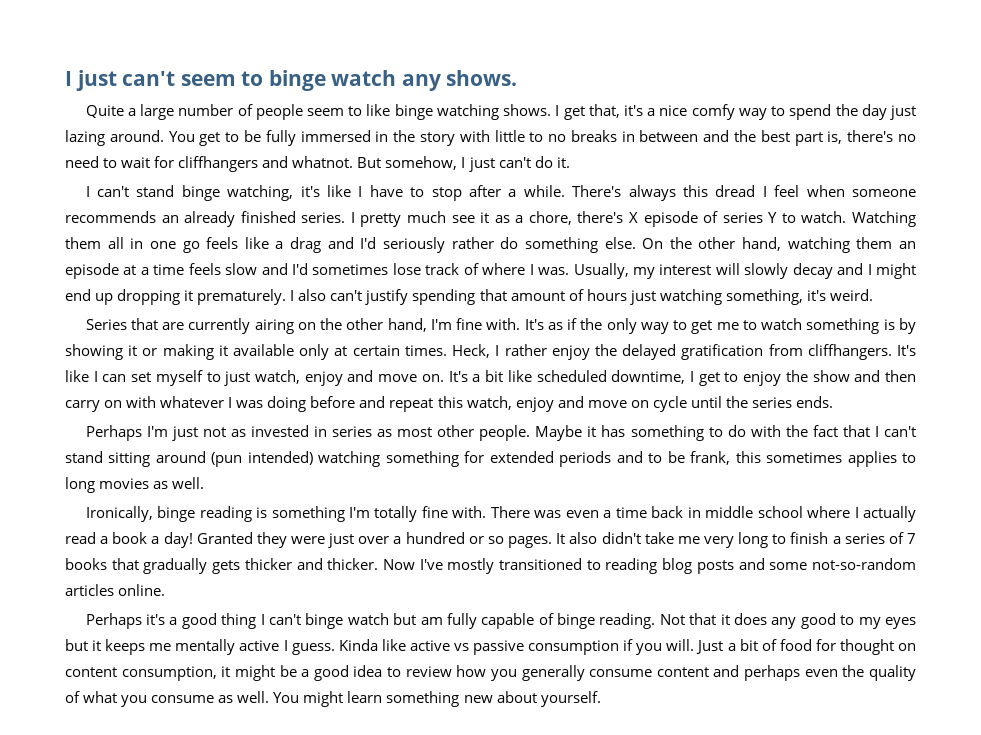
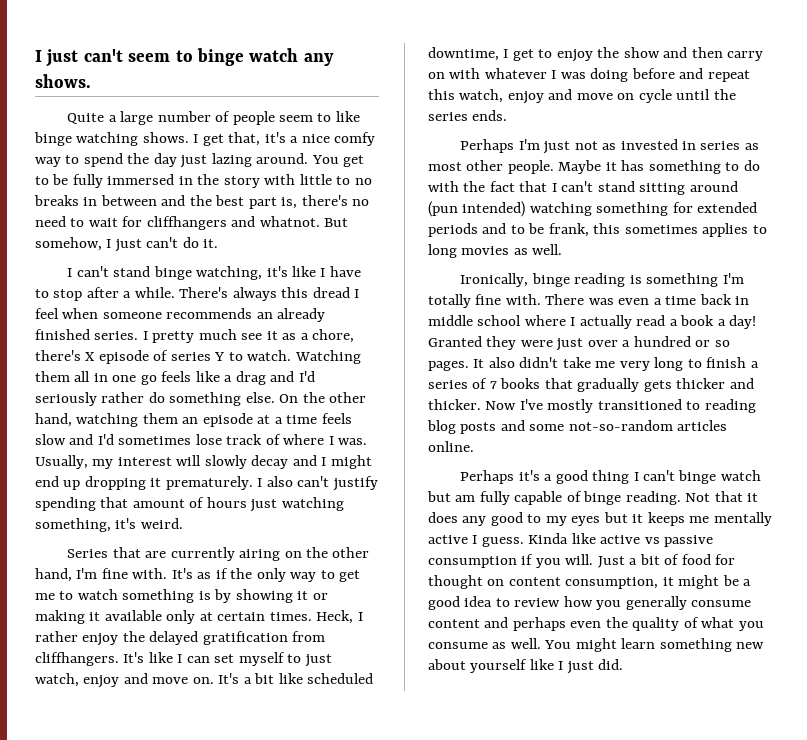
- You might learn something new about yourself.
+ You might learn something new about yourself like I just did.

